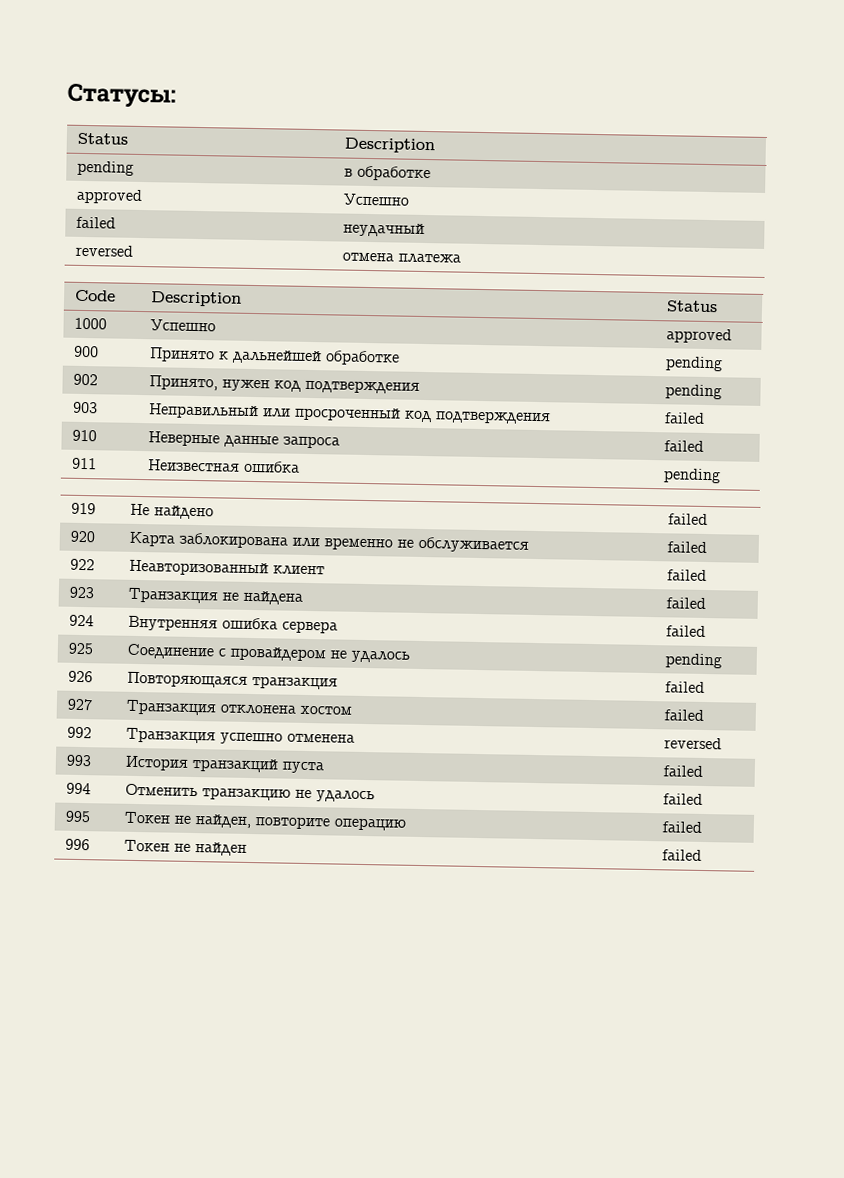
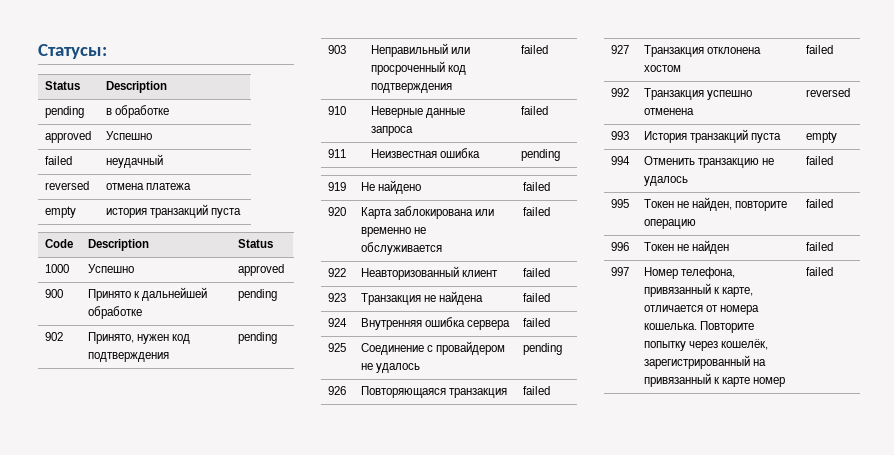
+ empty | история транзакций пуста
- 993 | История транзакций пуста | failed
+ 993 | История транзакций пуста | empty
+ 997 | Номер телефона, привязанный к карте, отличается от номера кошелька. Повторите попытку через кошелёк, зарегистрированный на привязанный к карте номер | failed

